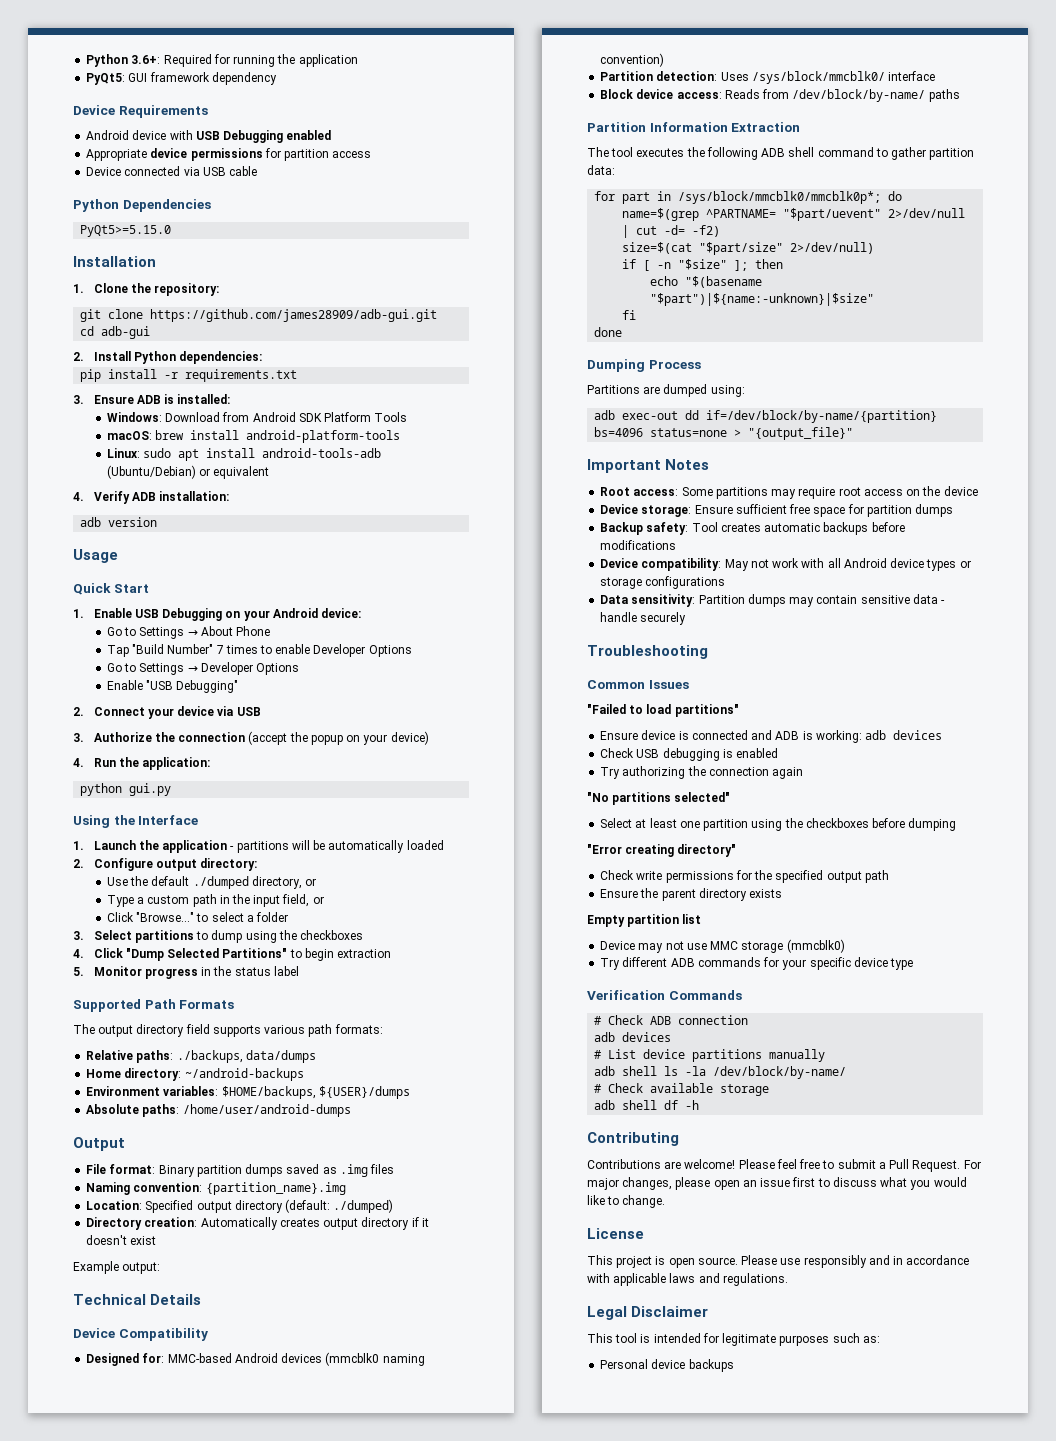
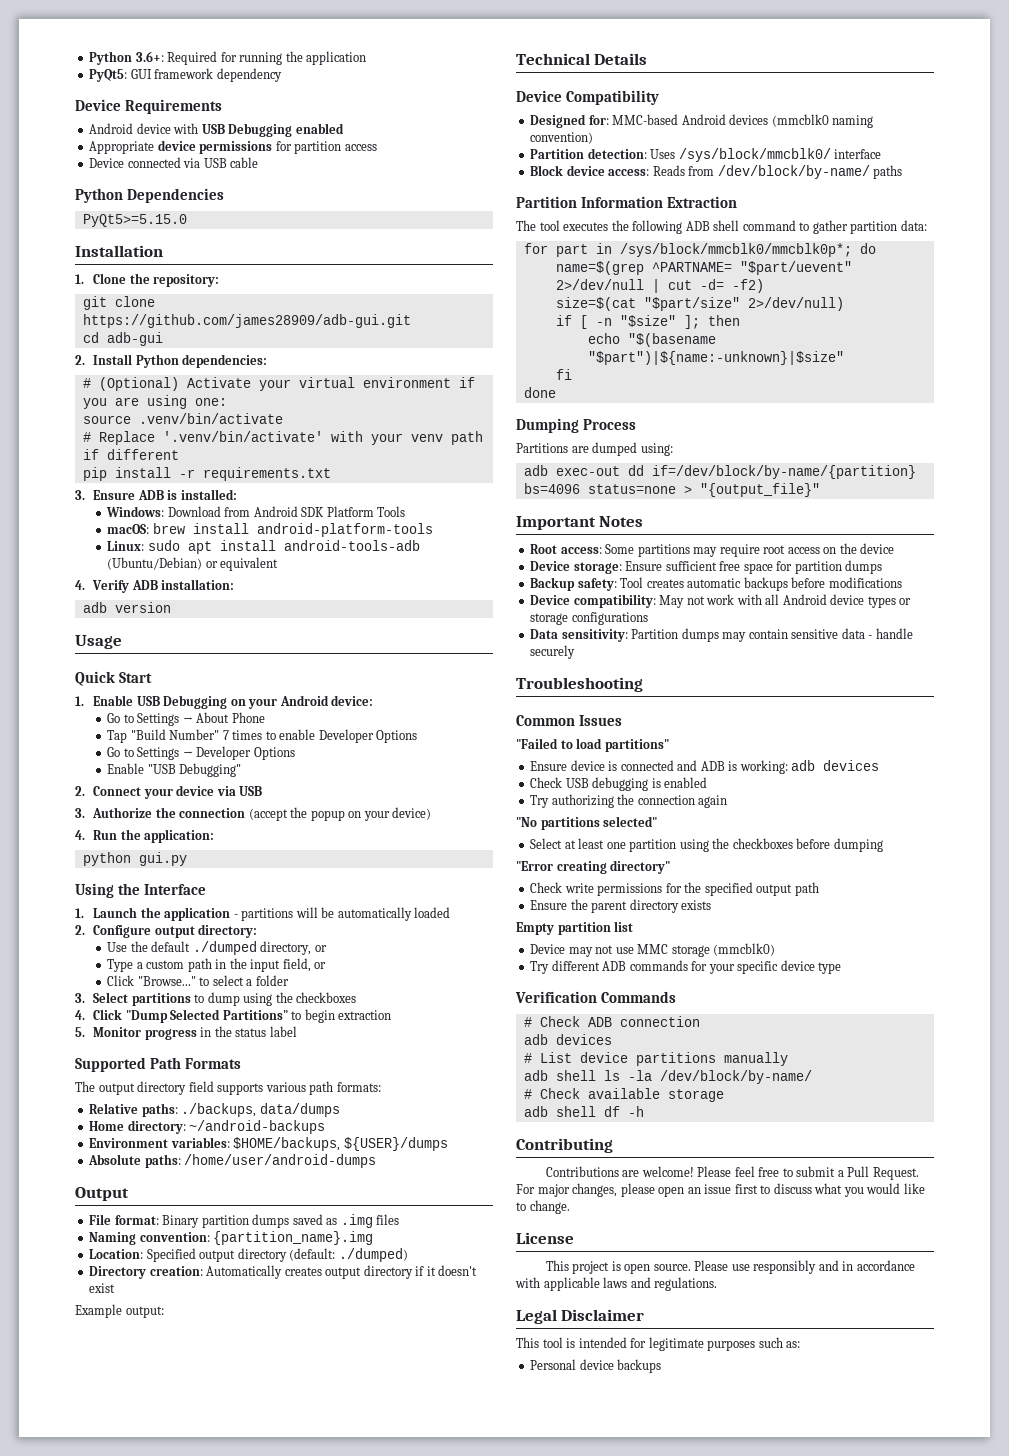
+ # (Optional) Activate your virtual environment if you are using one:
+ source .venv/bin/activate
+ # Replace '.venv/bin/activate' with your venv path if different

